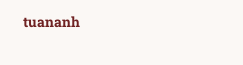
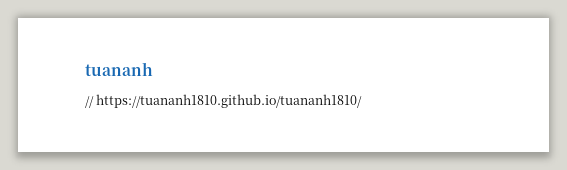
+ // https://tuananh1810.github.io/tuananh1810/

